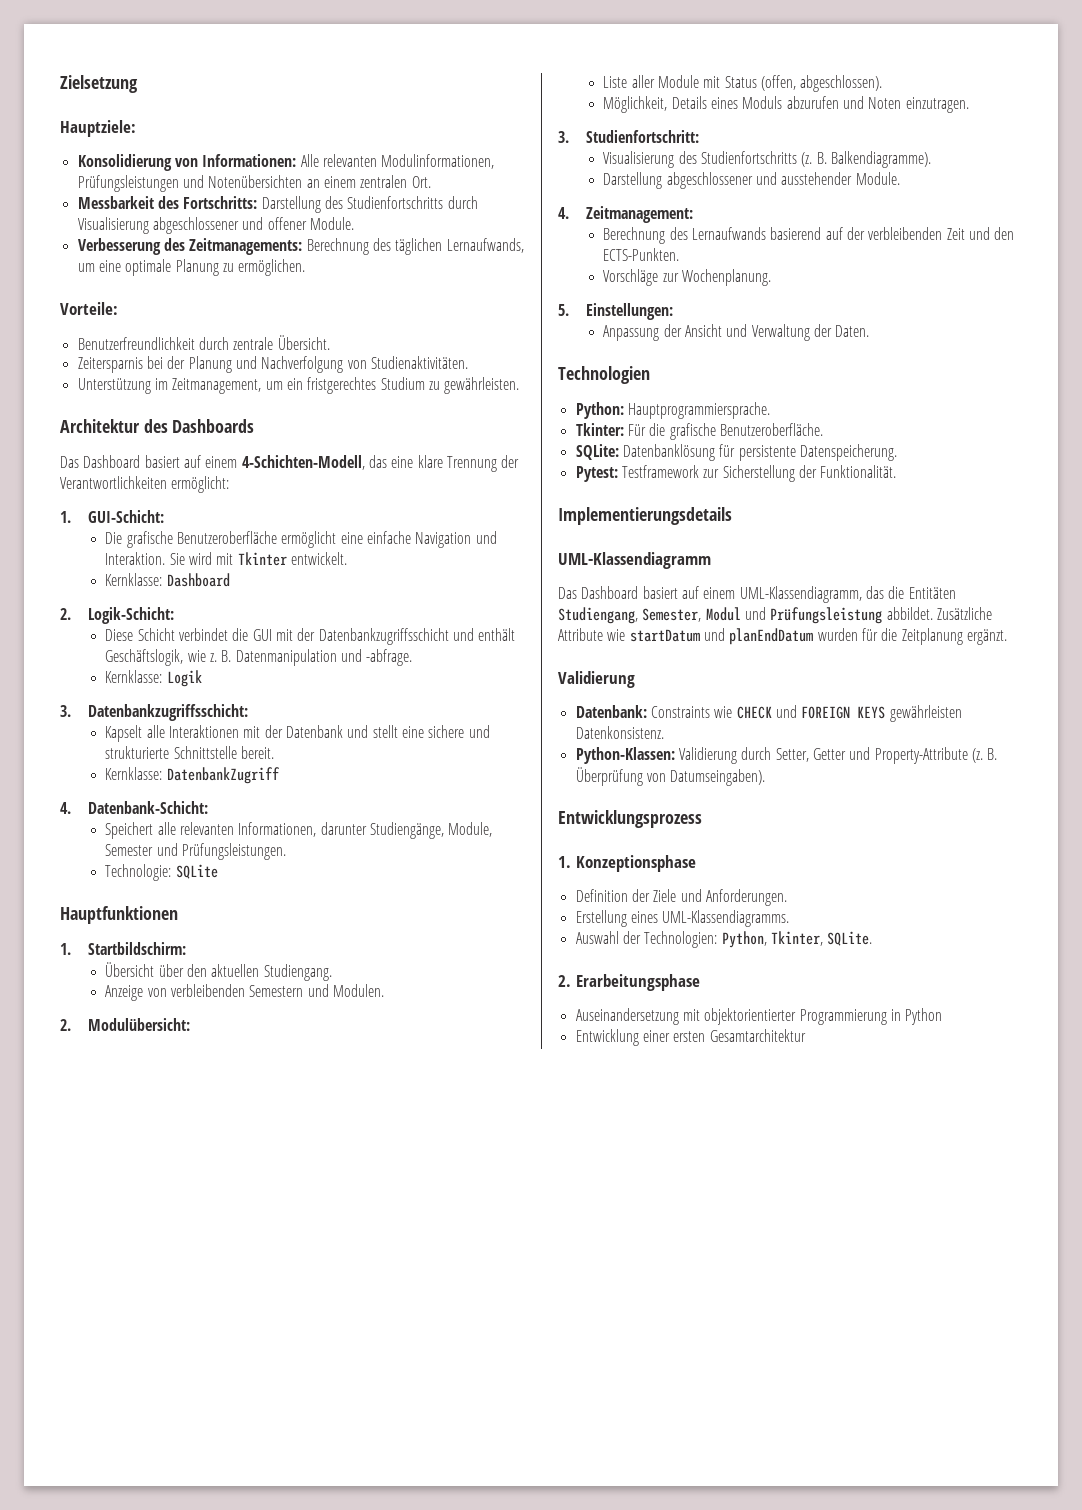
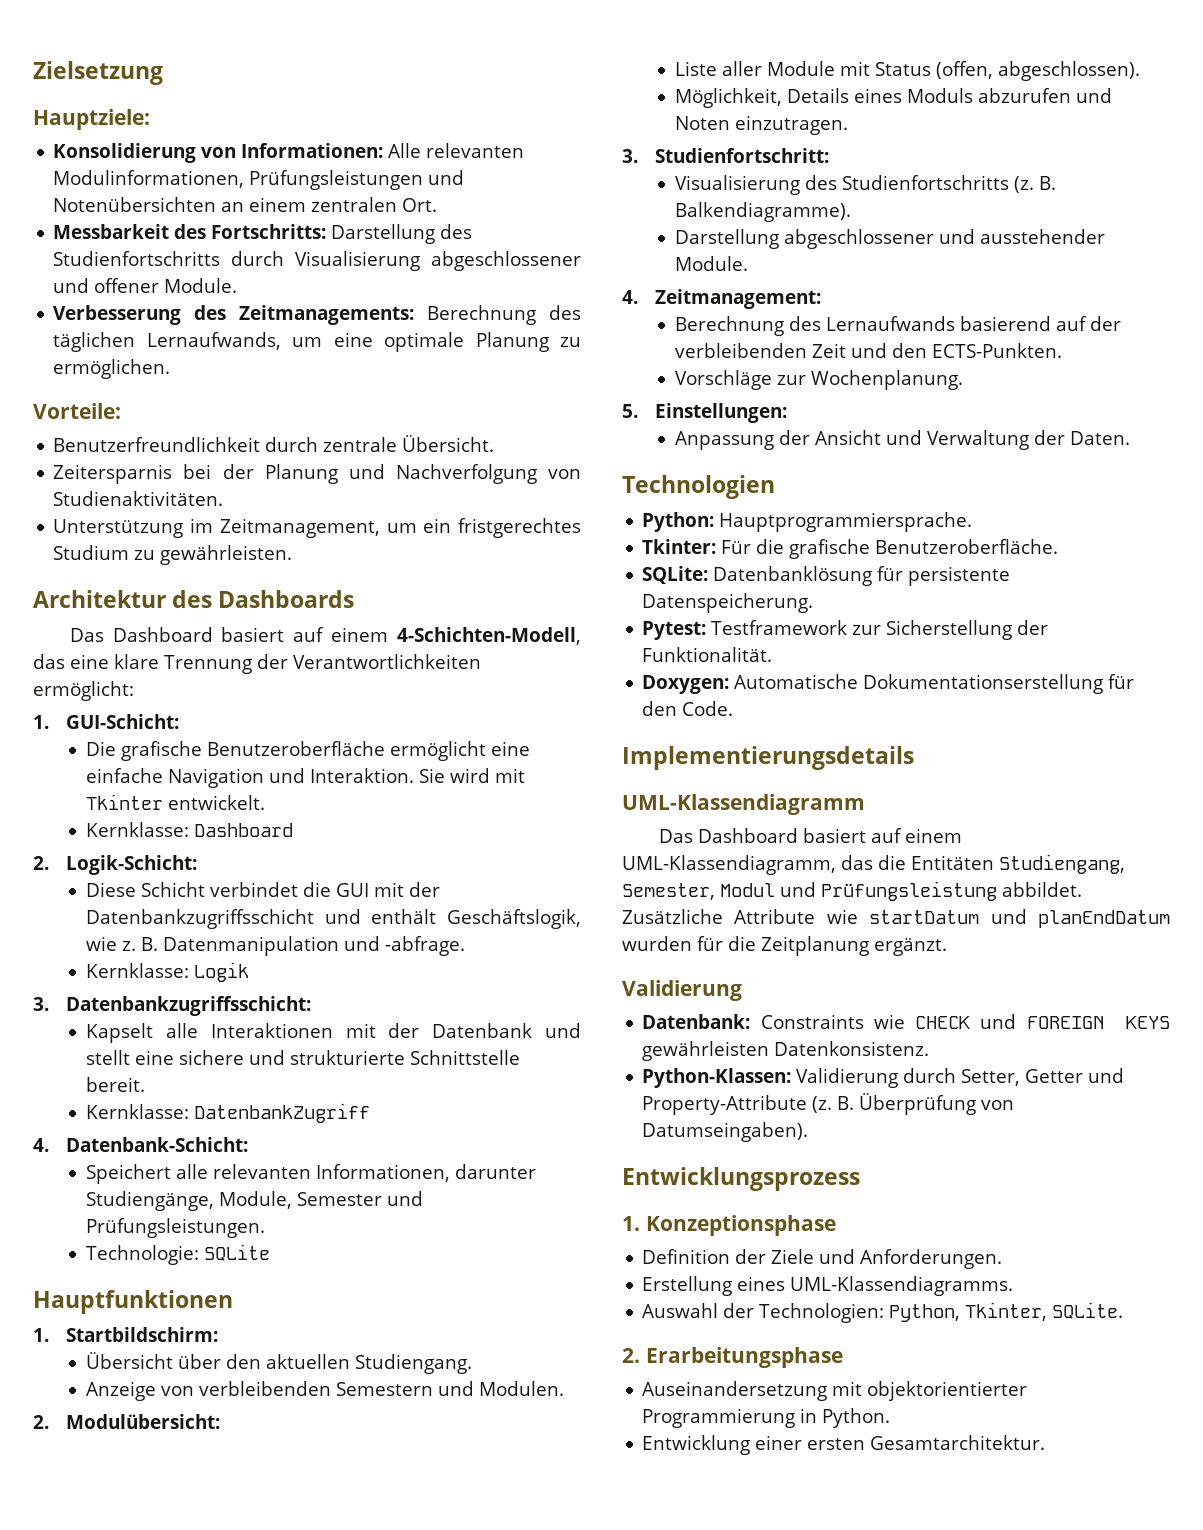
+ Doxygen: Automatische Dokumentationserstellung für den Code.
- Auseinandersetzung mit objektorientierter Programmierung in Python
+ Auseinandersetzung mit objektorientierter Programmierung in Python.
- Entwicklung einer ersten Gesamtarchitektur
+ Entwicklung einer ersten Gesamtarchitektur.

